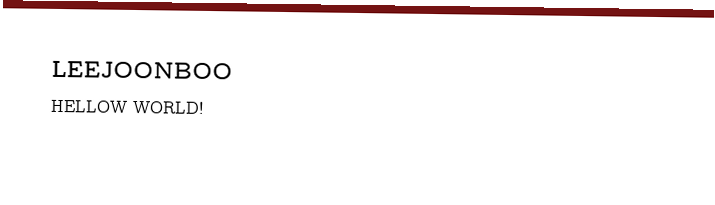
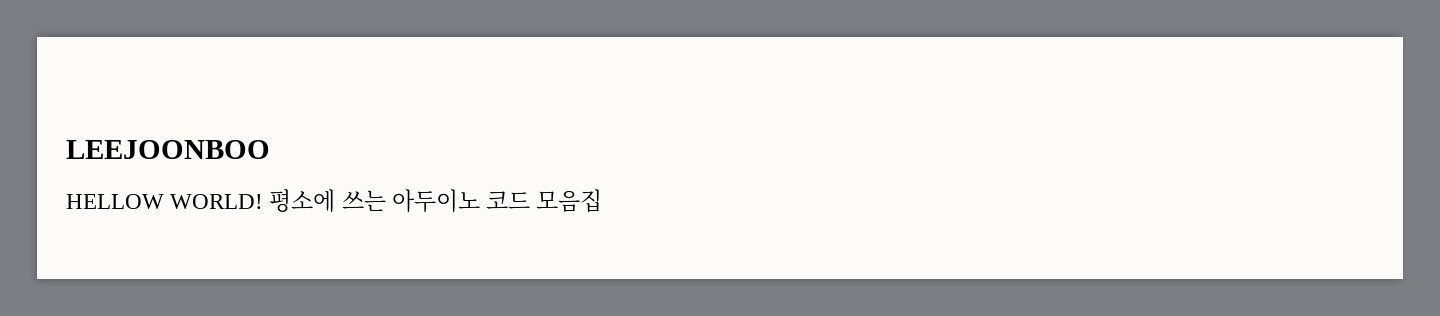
+ 평소에 쓰는 아두이노 코드 모음집

